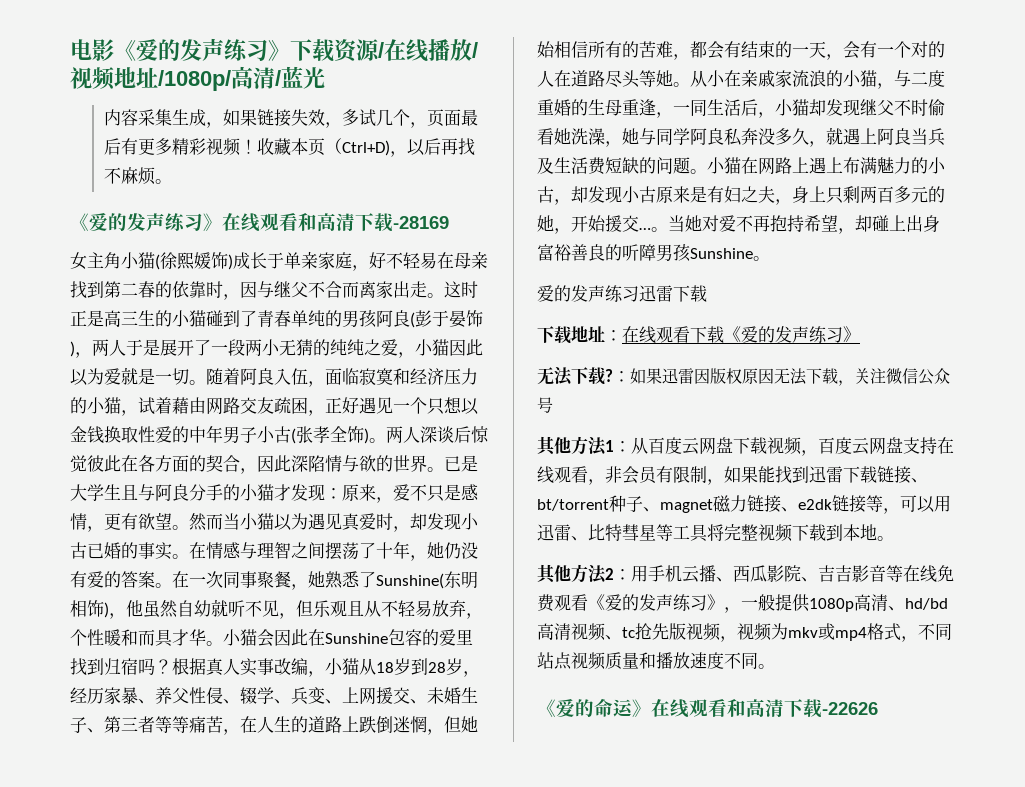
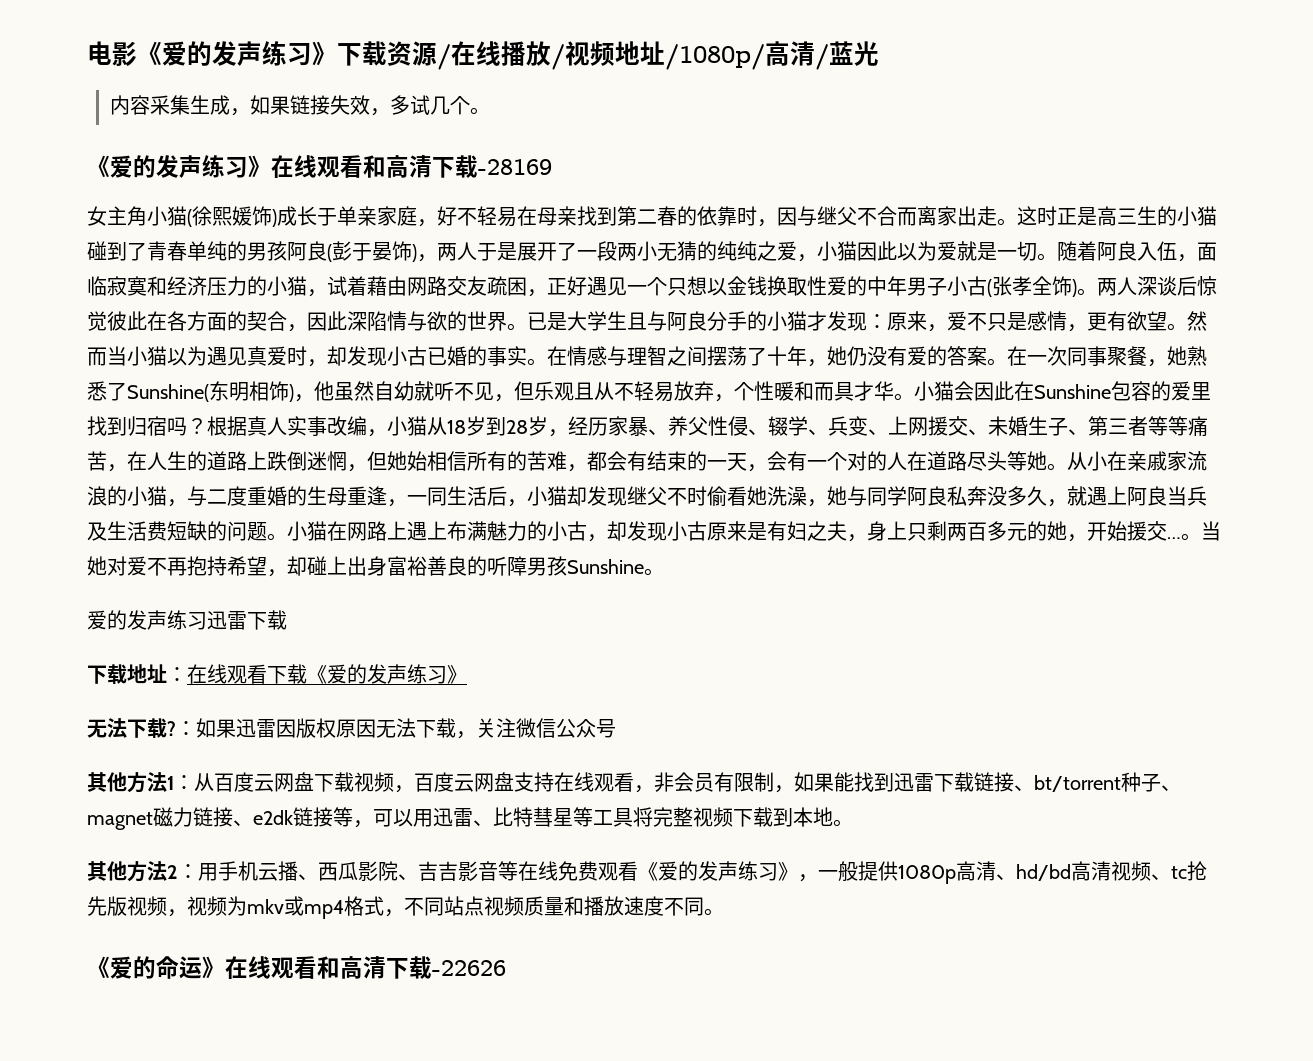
- 内容采集生成，如果链接失效，多试几个，页面最后有更多精彩视频！收藏本页（Ctrl+D)，以后再找不麻烦。
+ 内容采集生成，如果链接失效，多试几个。

